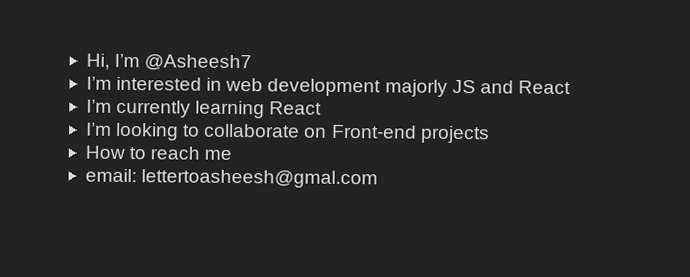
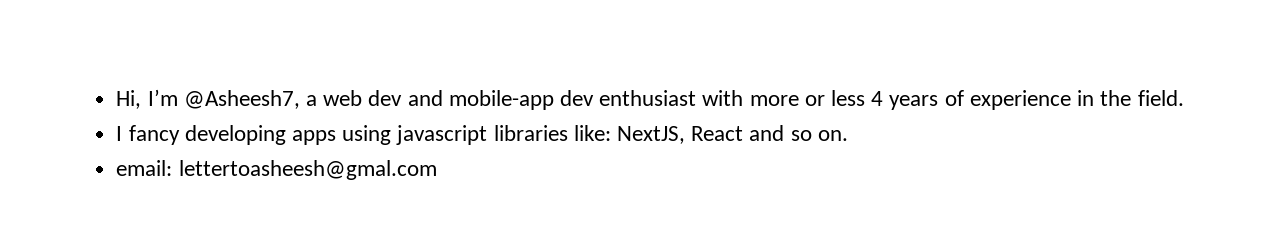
- Hi, I’m @Asheesh7
- I’m interested in web development majorly JS and React
- I’m currently learning React
- I’m looking to collaborate on Front-end projects
- How to reach me
+ Hi, I’m @Asheesh7, a web dev and mobile-app dev enthusiast with more or less 4 years of experience in the field.
+ I fancy developing apps using javascript libraries like: NextJS, React and so on.

